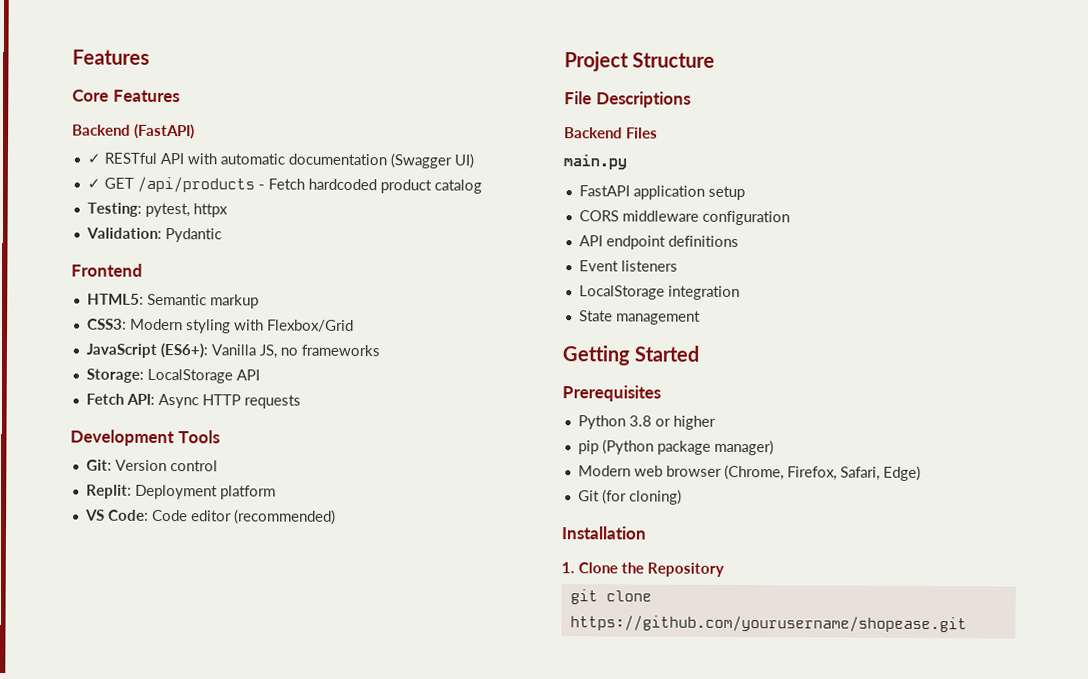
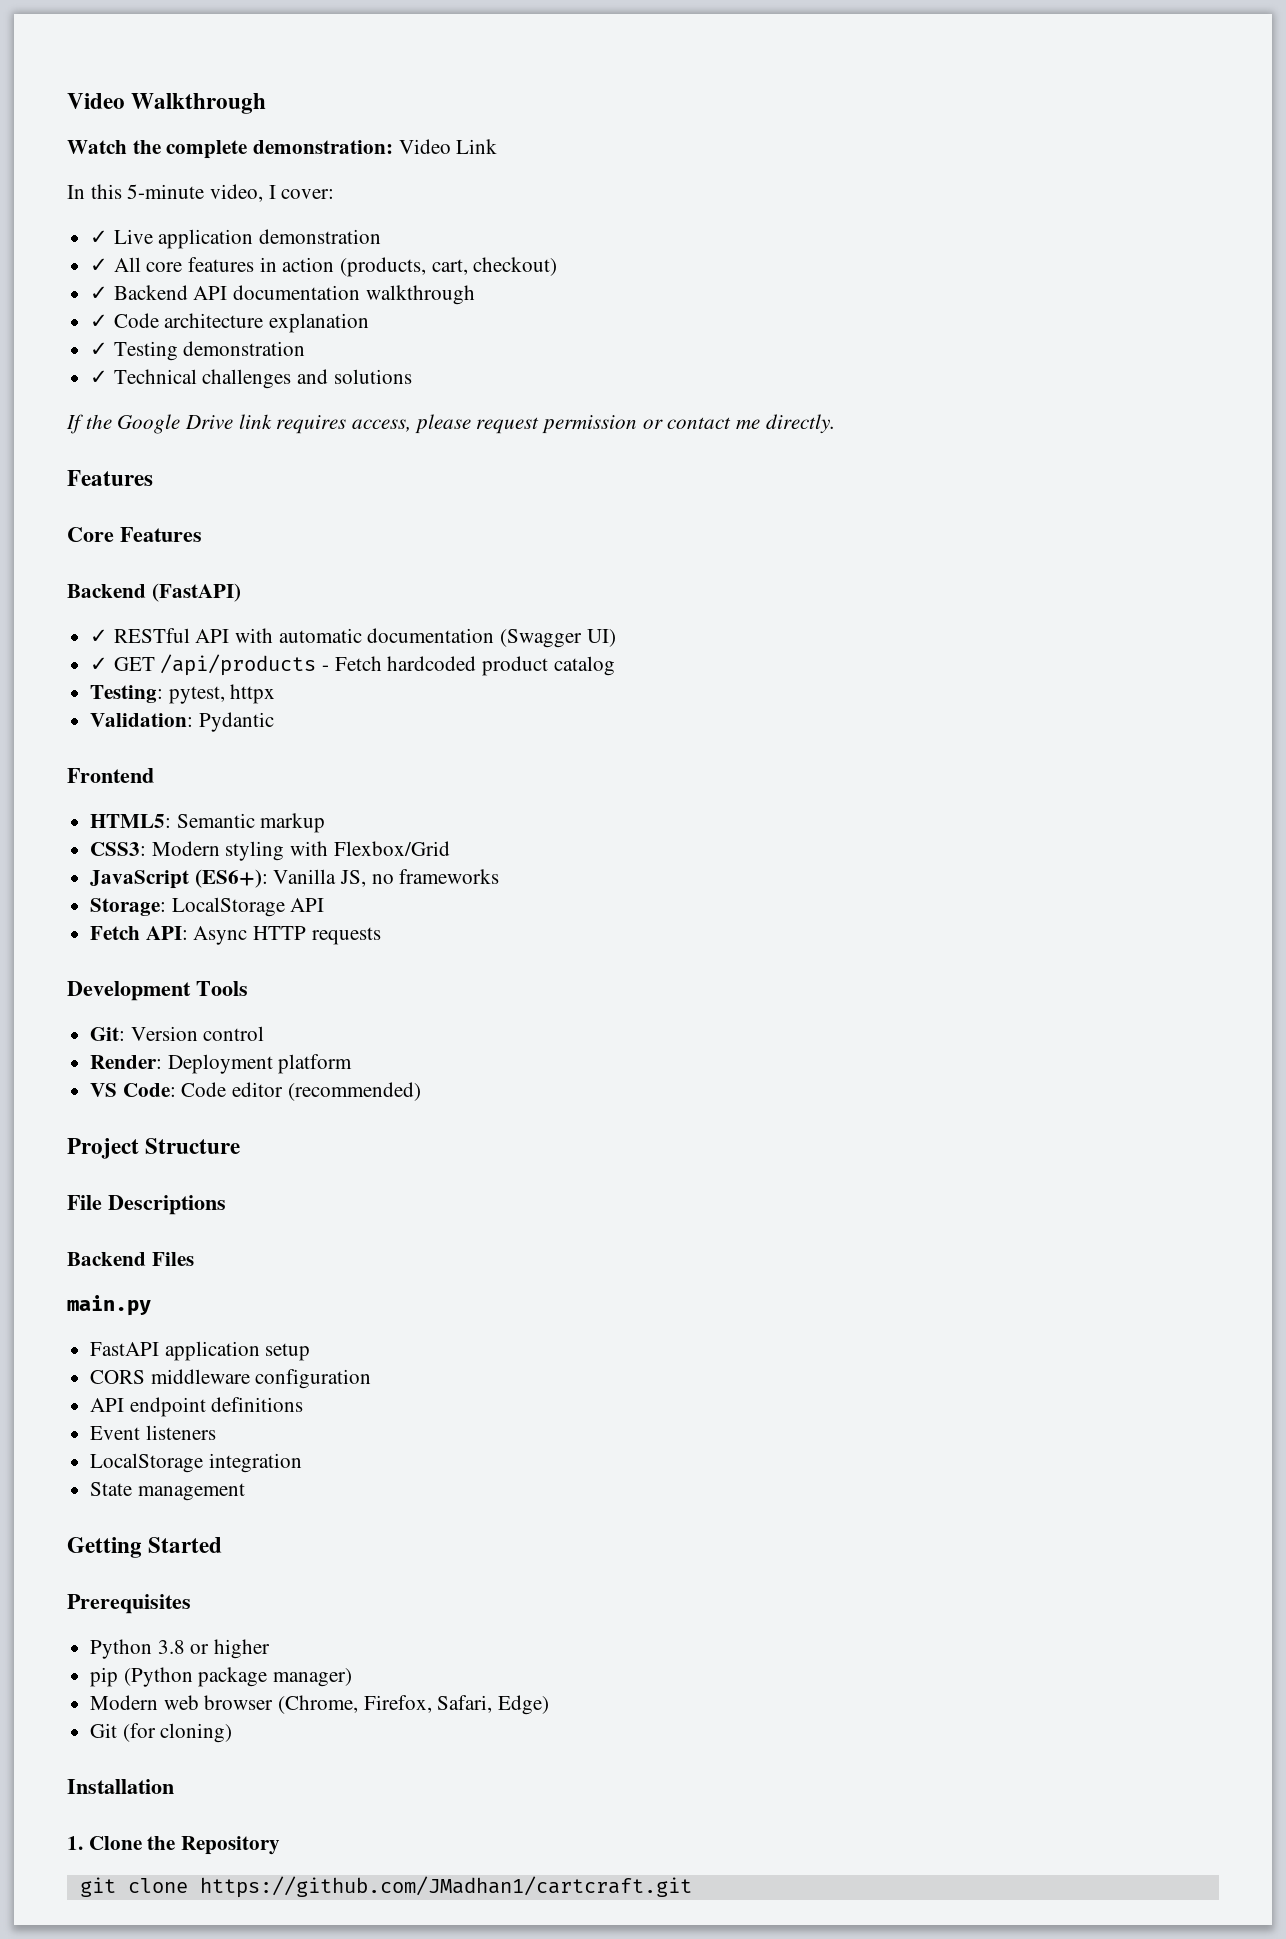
+ Video Walkthrough
+ Watch the complete demonstration: Video Link
+ In this 5-minute video, I cover:
+ ✓ Live application demonstration
+ ✓ All core features in action (products, cart, checkout)
+ ✓ Backend API documentation walkthrough
+ ✓ Code architecture explanation
+ ✓ Testing demonstration
+ ✓ Technical challenges and solutions
+ If the Google Drive link requires access, please request permission or contact me directly.
- Replit: Deployment platform
+ Render: Deployment platform
- git clone https://github.com/yourusername/shopease.git
+ git clone https://github.com/JMadhan1/cartcraft.git

